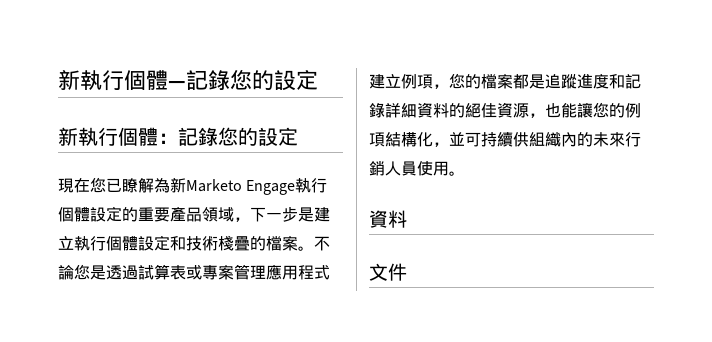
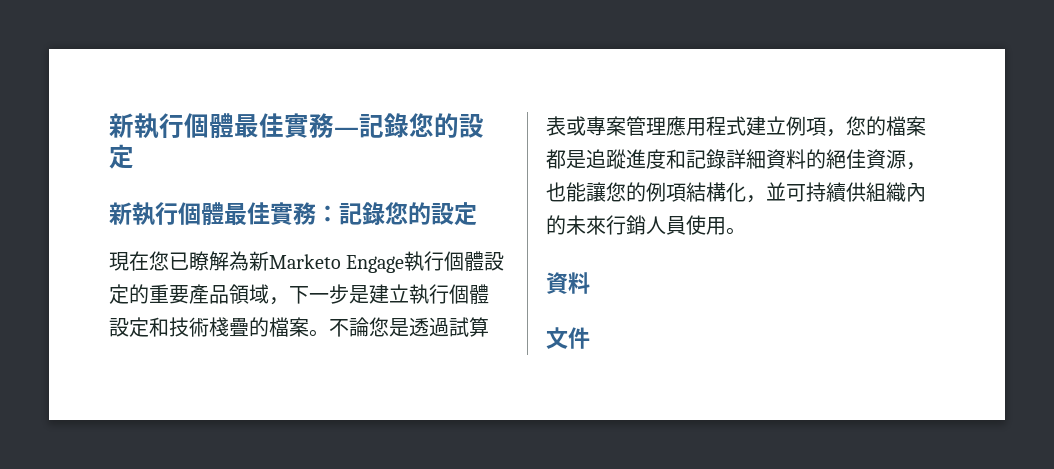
- 新執行個體—記錄您的設定
+ 新執行個體最佳實務—記錄您的設定
- 新執行個體：記錄您的設定
+ 新執行個體最佳實務：記錄您的設定

